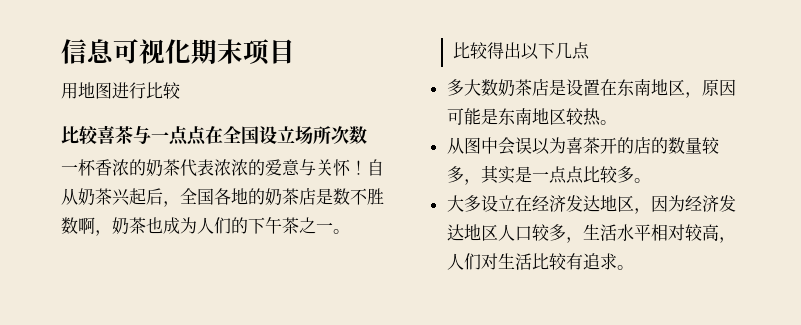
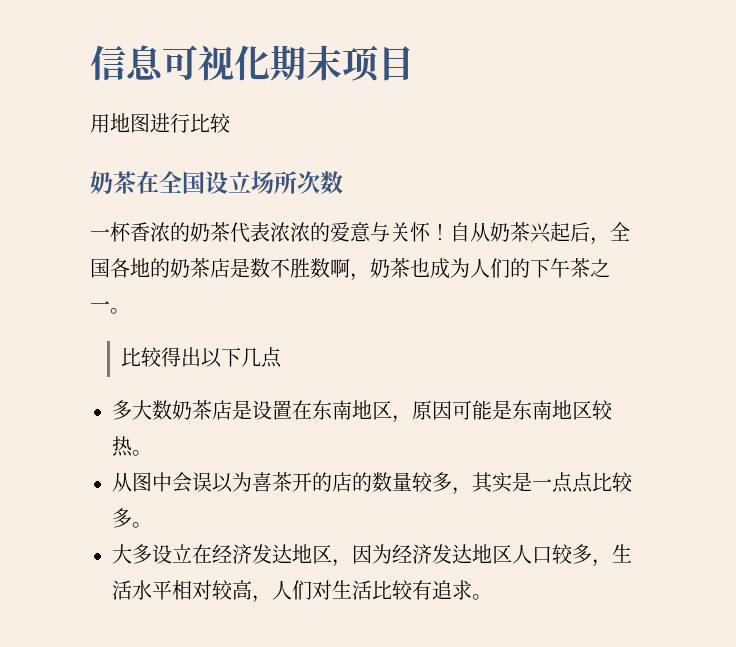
- 比较喜茶与一点点在全国设立场所次数
+ 奶茶在全国设立场所次数

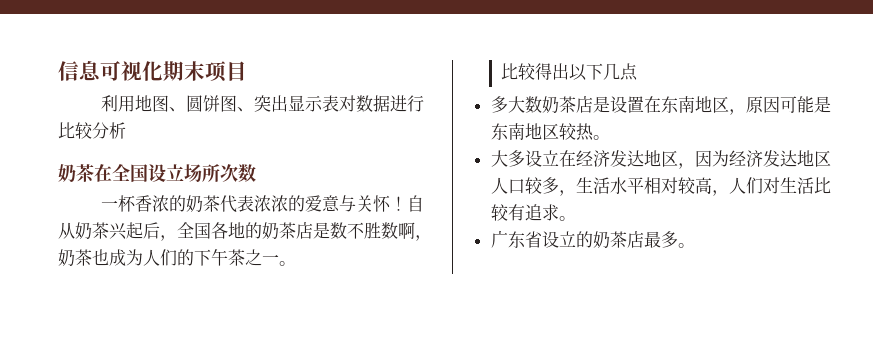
- 用地图进行比较
+ 利用地图、圆饼图、突出显示表对数据进行比较分析
- 从图中会误以为喜茶开的店的数量较多，其实是一点点比较多。
+ 广东省设立的奶茶店最多。

